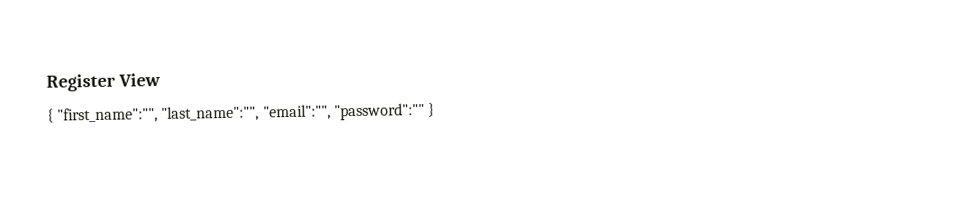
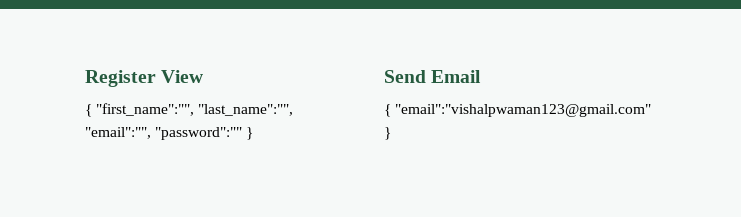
+ Send Email
+ { "email":"vishalpwaman123@gmail.com" }

